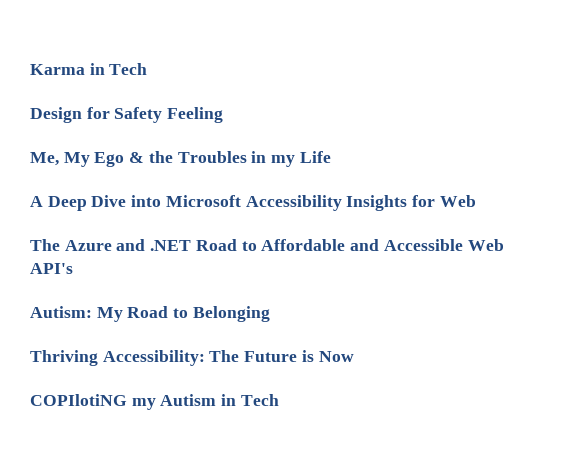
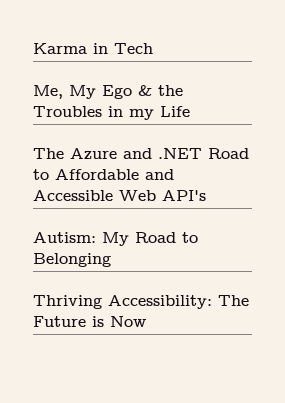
- Design for Safety Feeling
- A Deep Dive into Microsoft Accessibility Insights for Web
- COPIlotiNG my Autism in Tech

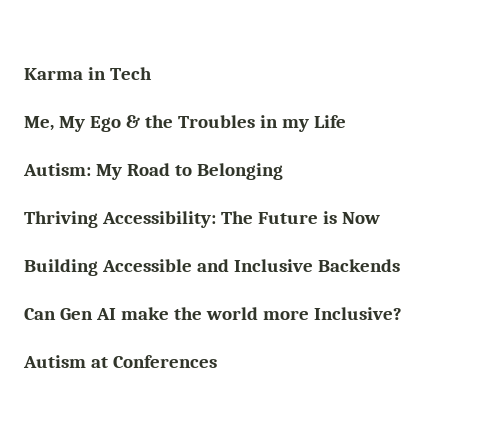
- The Azure and .NET Road to Affordable and Accessible Web API's
+ Building Accessible and Inclusive Backends
+ Can Gen AI make the world more Inclusive?
+ Autism at Conferences

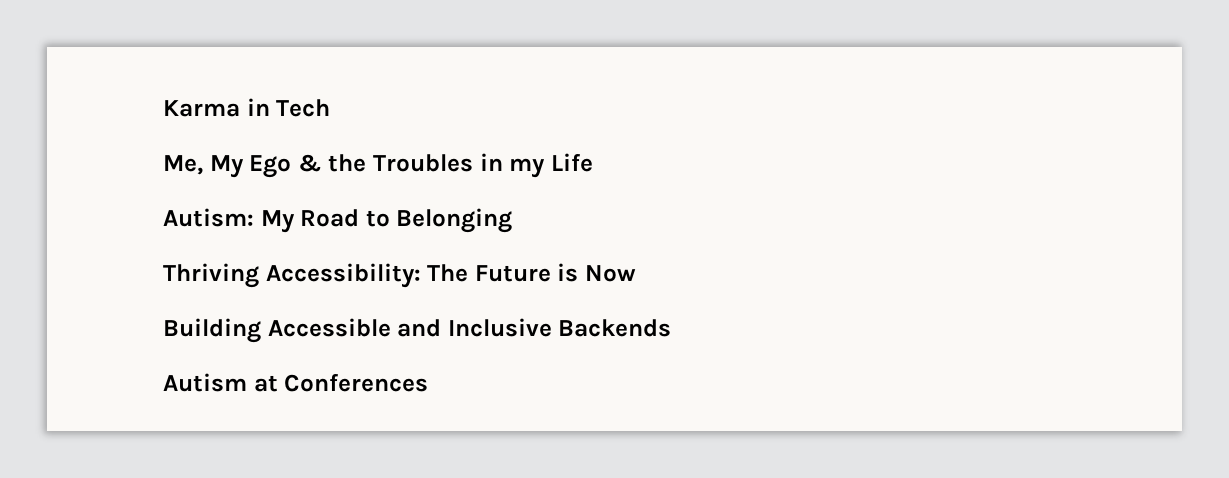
- Can Gen AI make the world more Inclusive?

